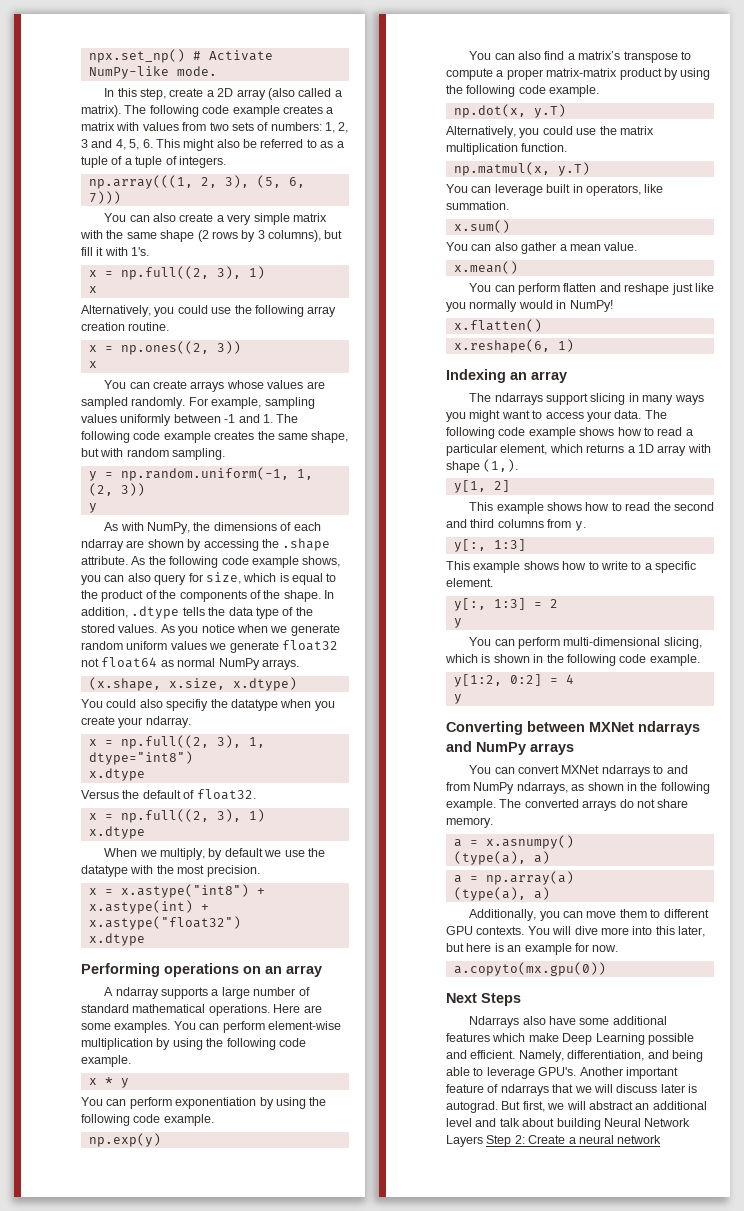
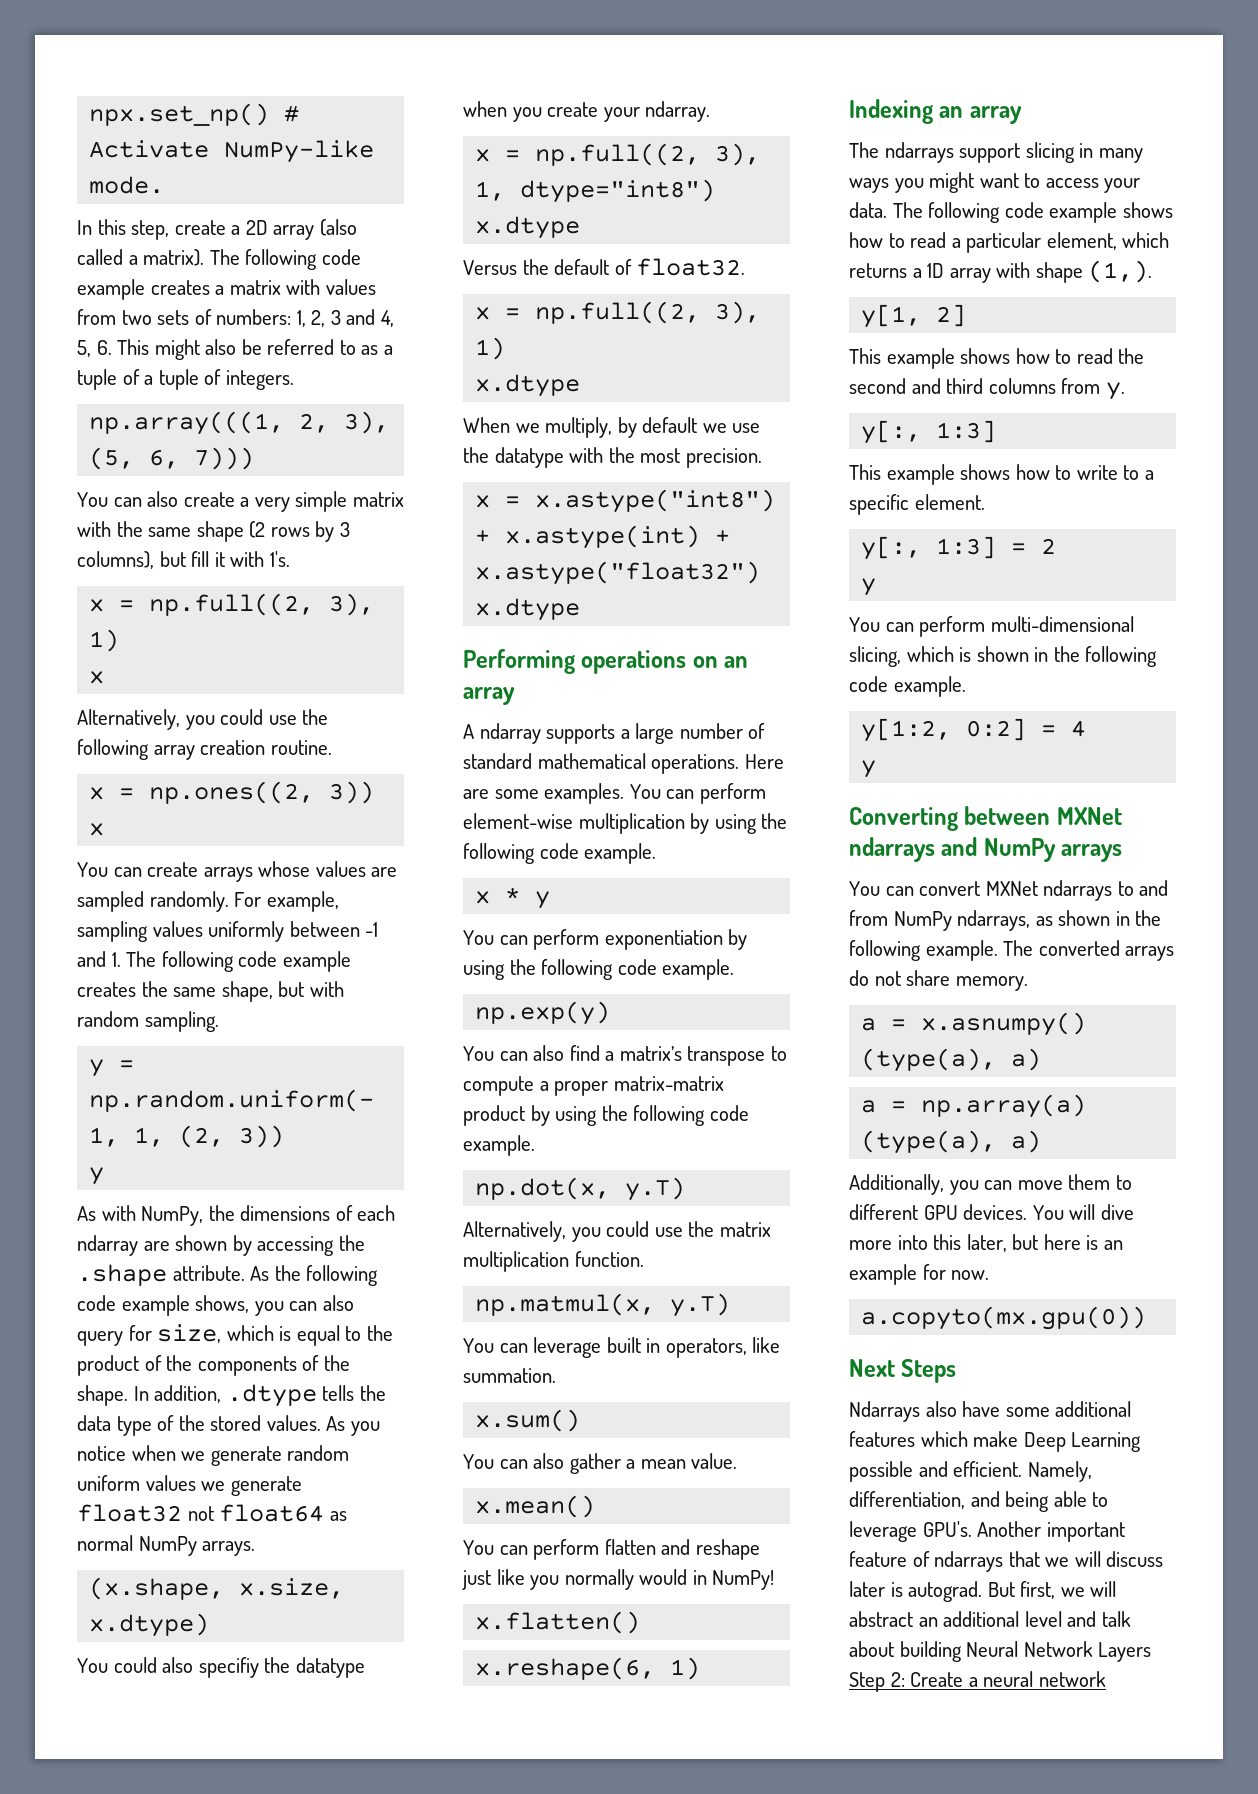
- Additionally, you can move them to different GPU contexts.
+ Additionally, you can move them to different GPU devices.

